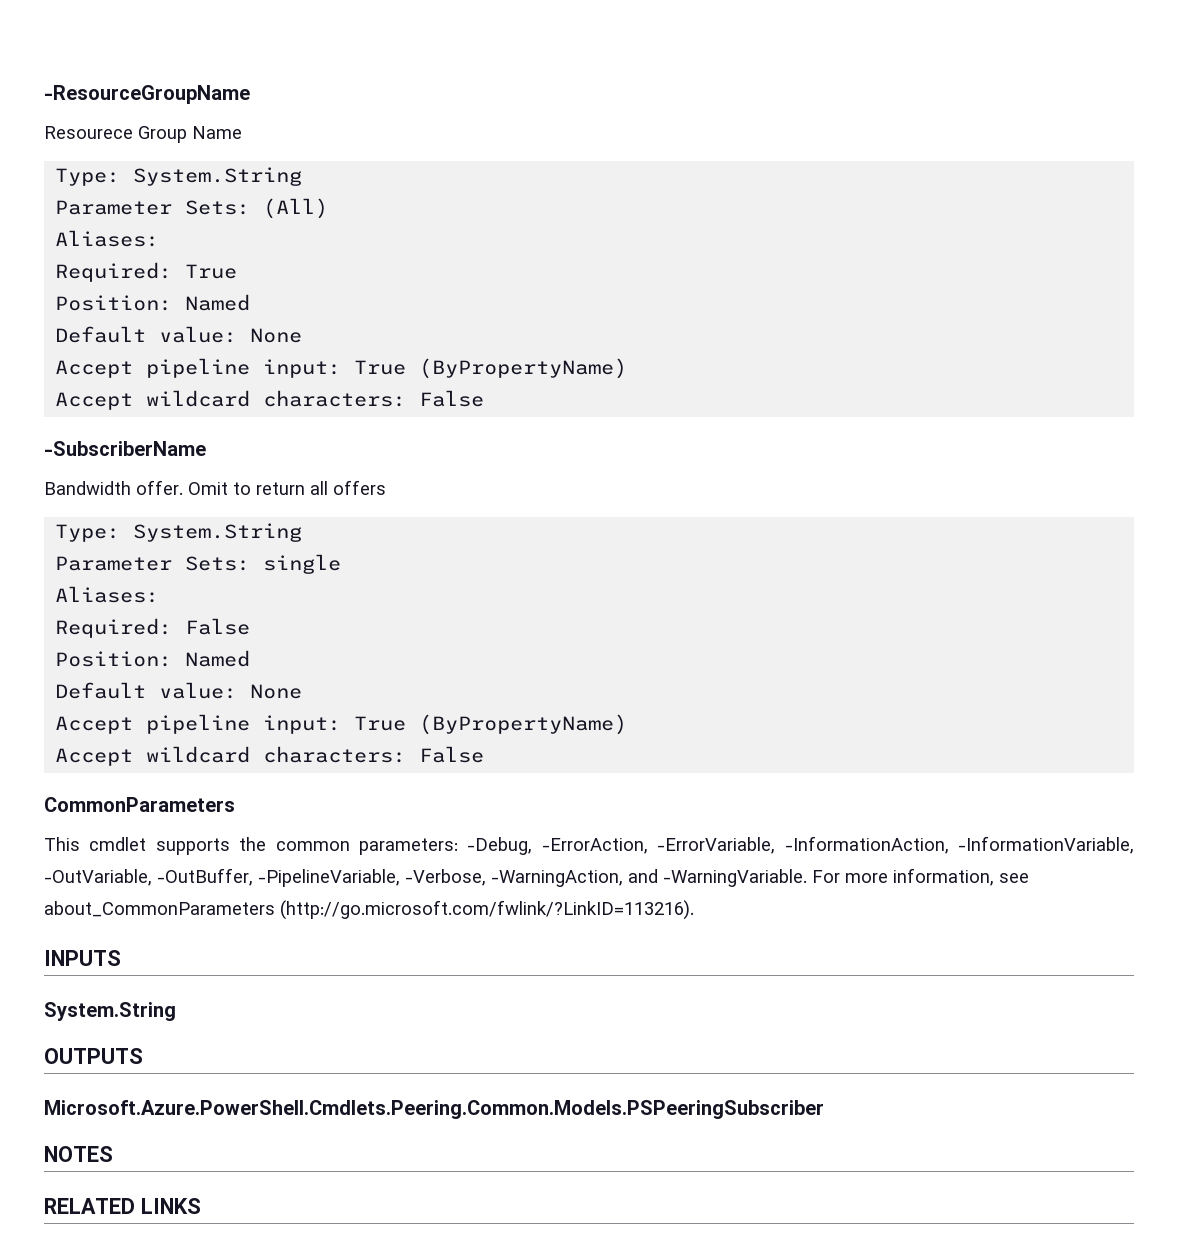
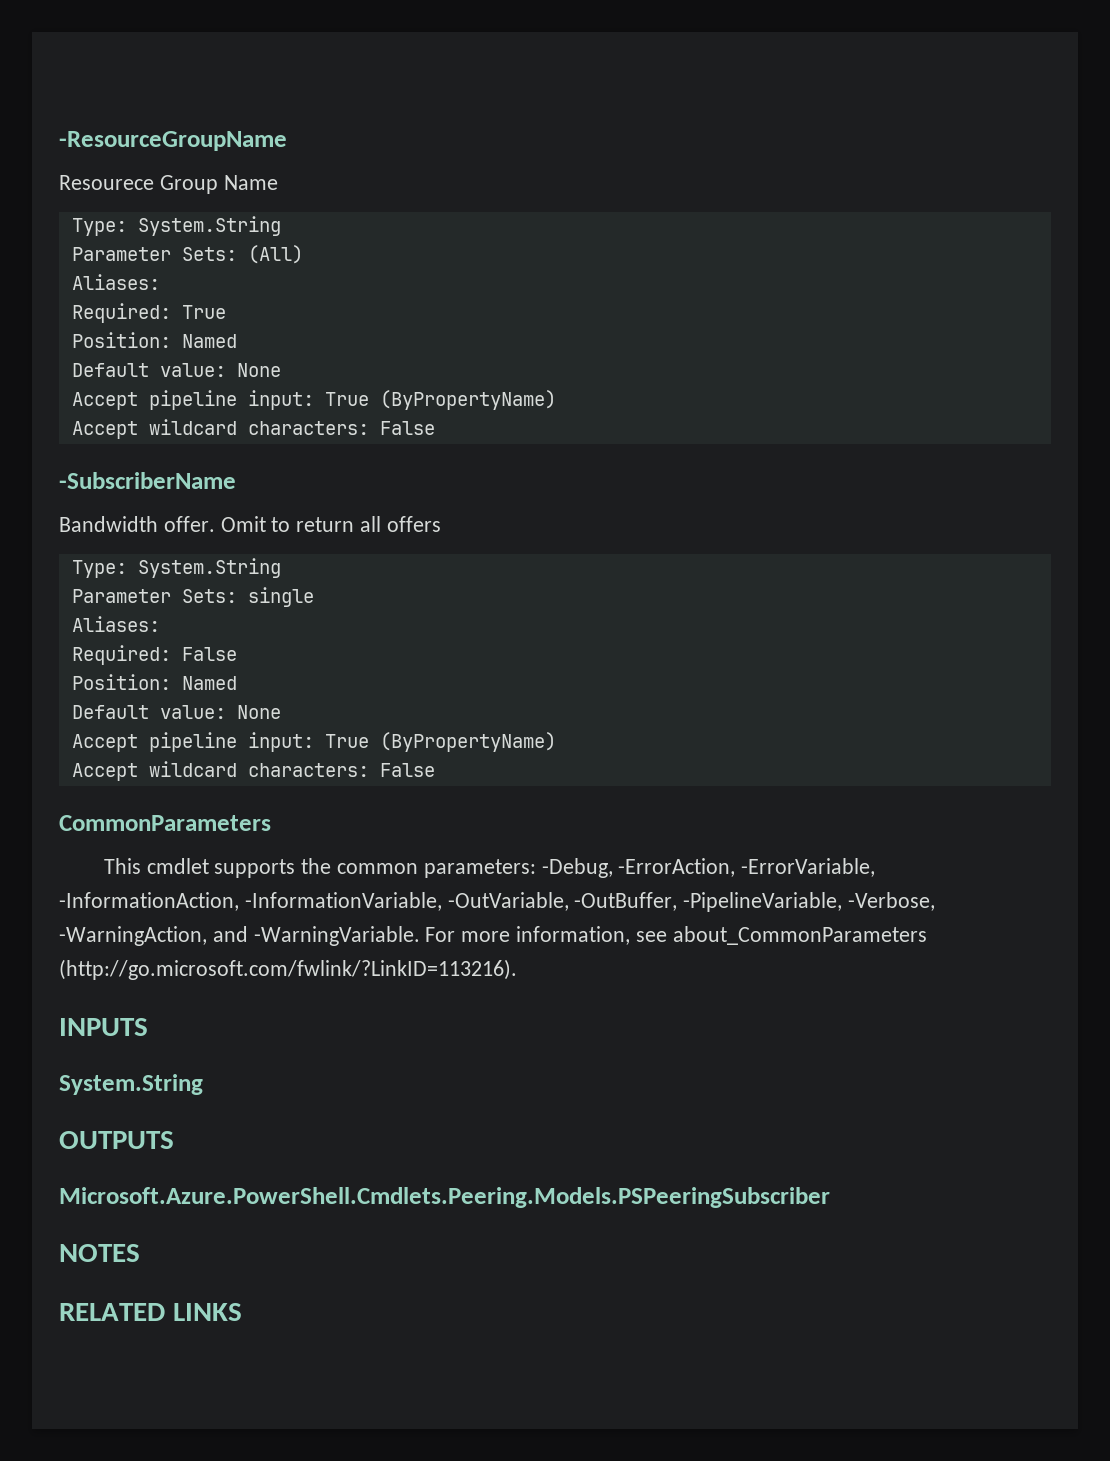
- Microsoft.Azure.PowerShell.Cmdlets.Peering.Common.Models.PSPeeringSubscriber
+ Microsoft.Azure.PowerShell.Cmdlets.Peering.Models.PSPeeringSubscriber

